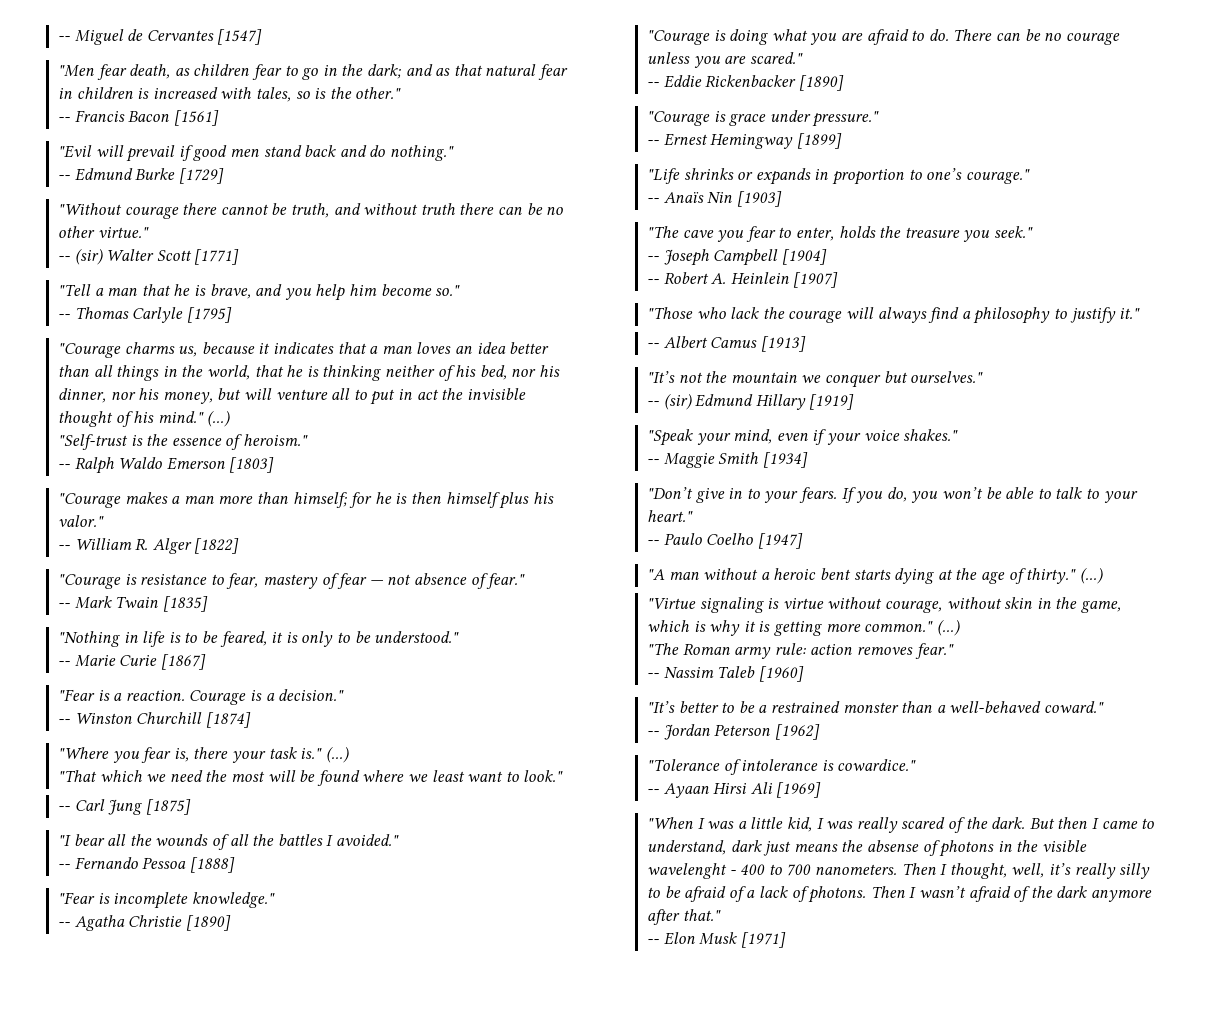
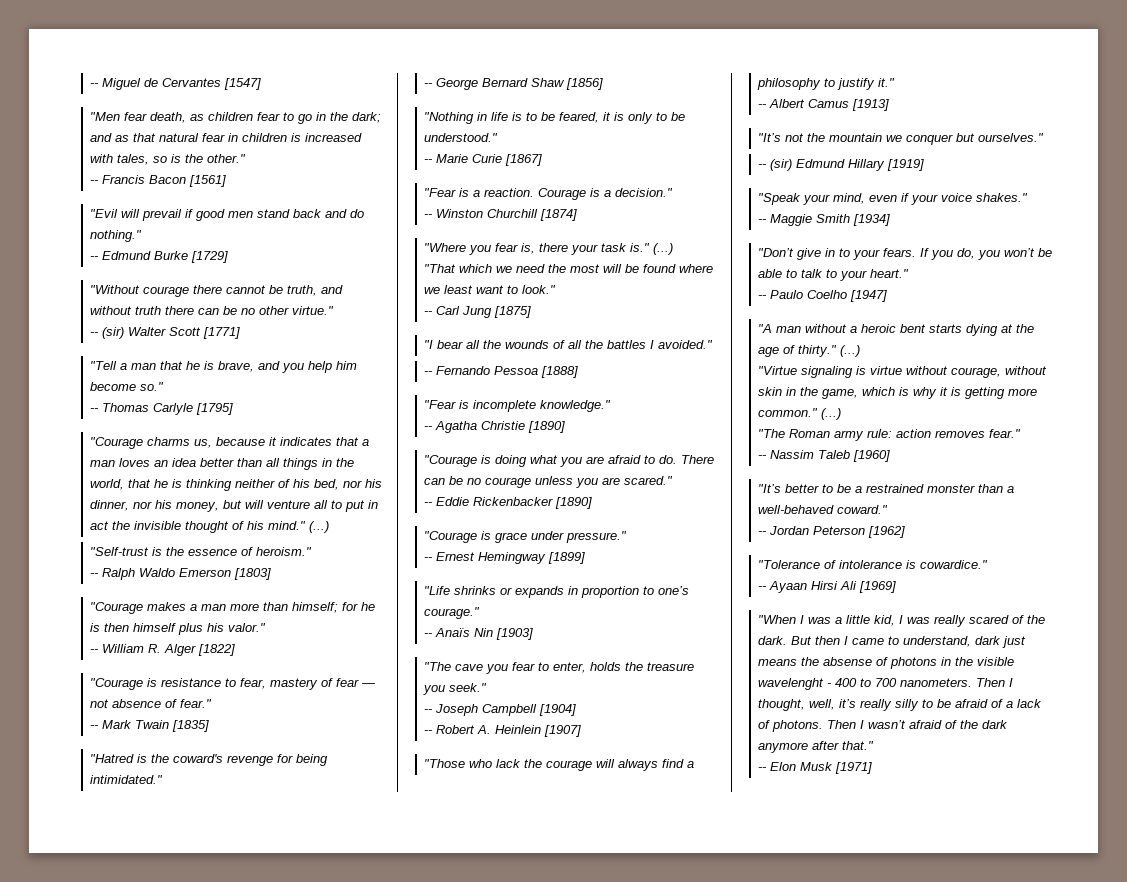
+ "Hatred is the coward's revenge for being intimidated."
+ -- George Bernard Shaw [1856]

